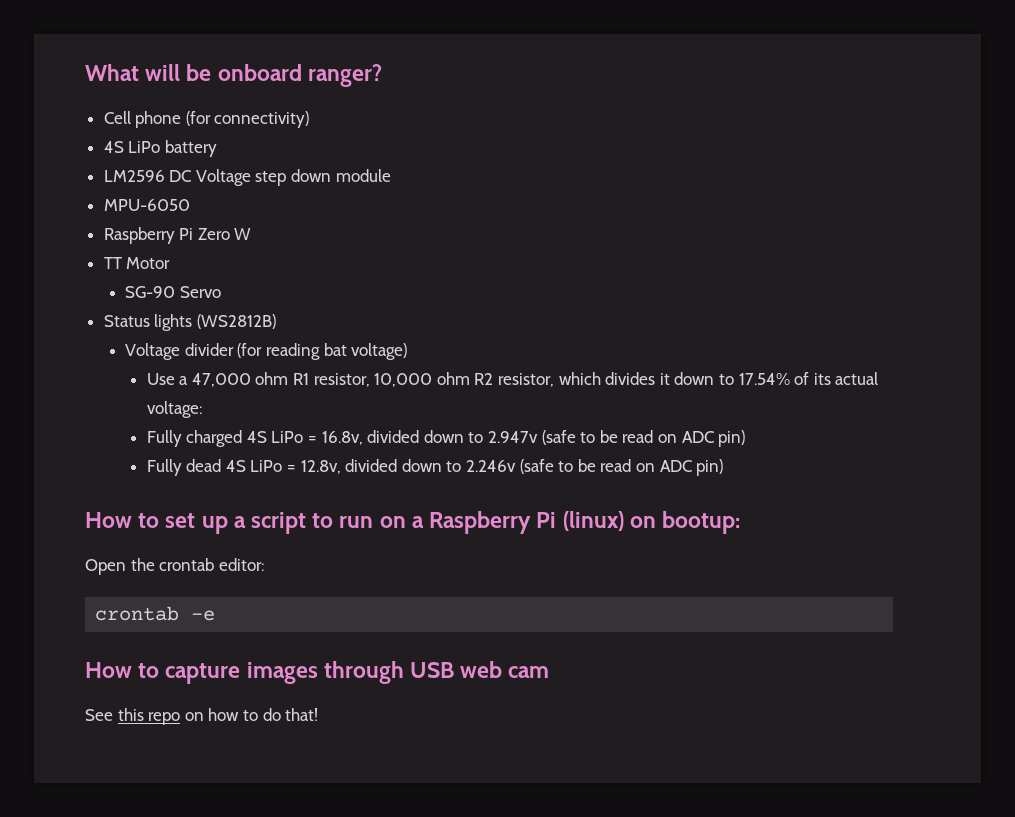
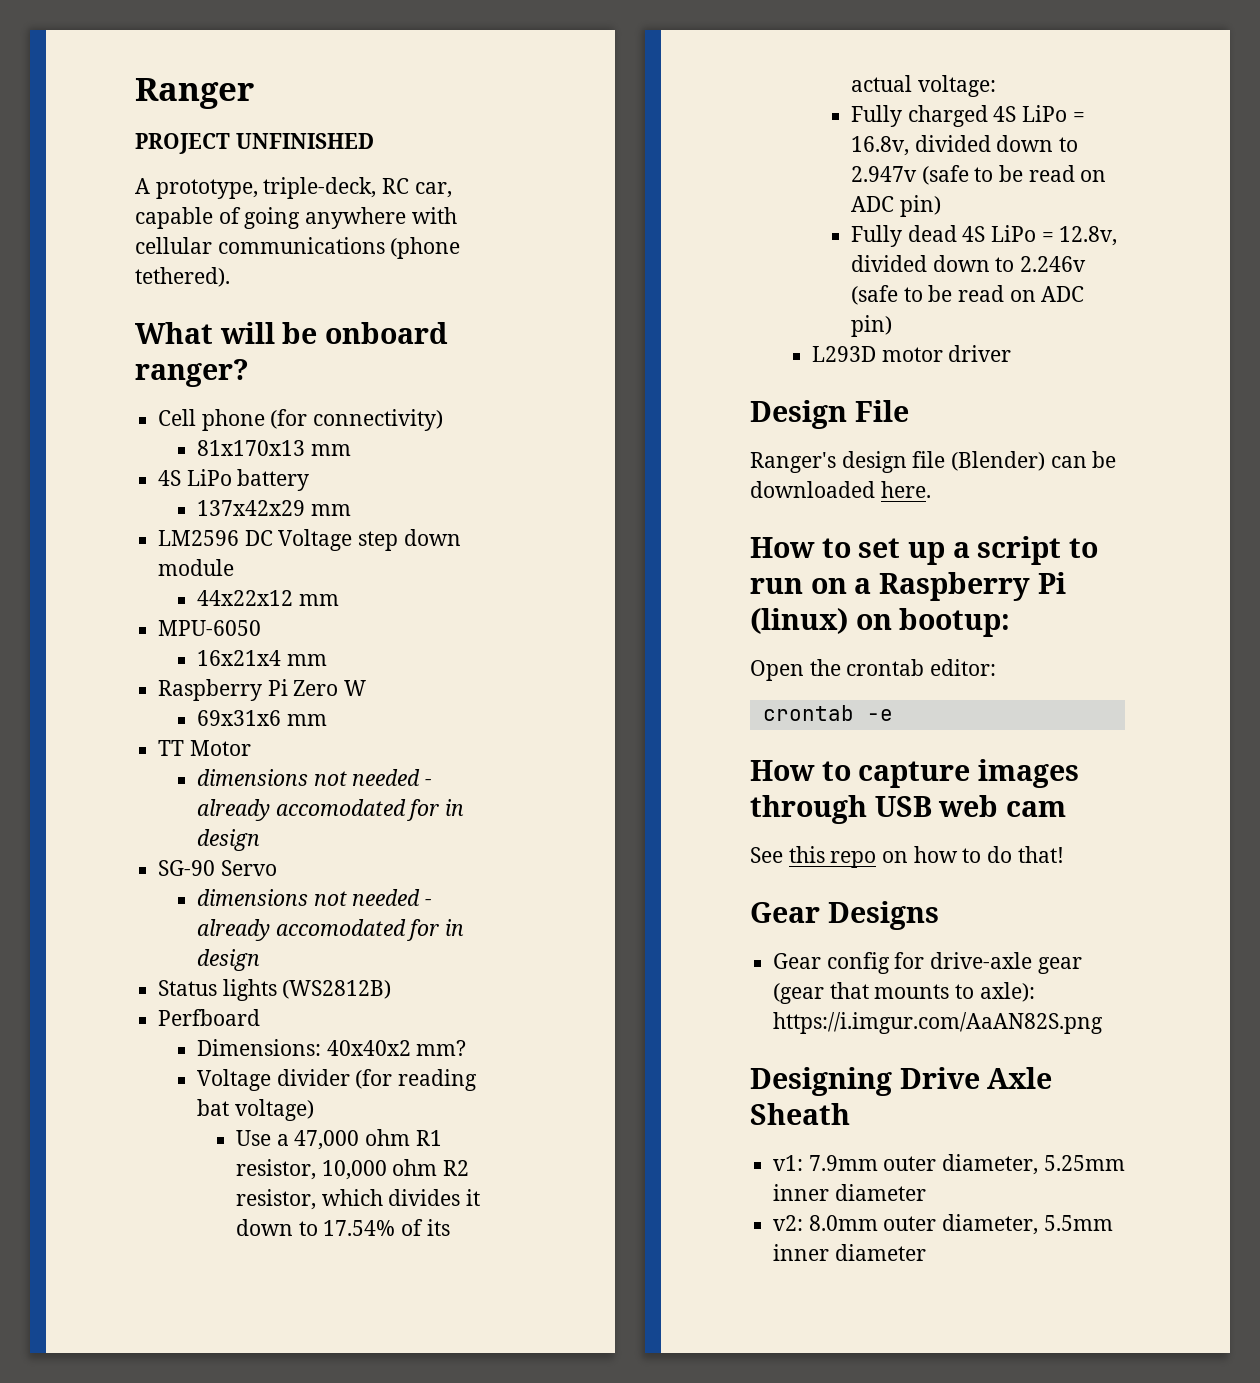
+ Ranger
+ PROJECT UNFINISHED
+ A prototype, triple-deck, RC car, capable of going anywhere with cellular communications (phone tethered).
+ 81x170x13 mm
+ 137x42x29 mm
+ 44x22x12 mm
+ 16x21x4 mm
+ 69x31x6 mm
  TT Motor
+ dimensions not needed - already accomodated for in design
  SG-90 Servo
+ dimensions not needed - already accomodated for in design
+ Perfboard
+ Dimensions: 40x40x2 mm?
+ L293D motor driver
+ Design File
+ Ranger's design file (Blender) can be downloaded here.
+ Gear Designs
+ Gear config for drive-axle gear (gear that mounts to axle): https://i.imgur.com/AaAN82S.png
+ Designing Drive Axle Sheath
+ v1: 7.9mm outer diameter, 5.25mm inner diameter
+ v2: 8.0mm outer diameter, 5.5mm inner diameter

